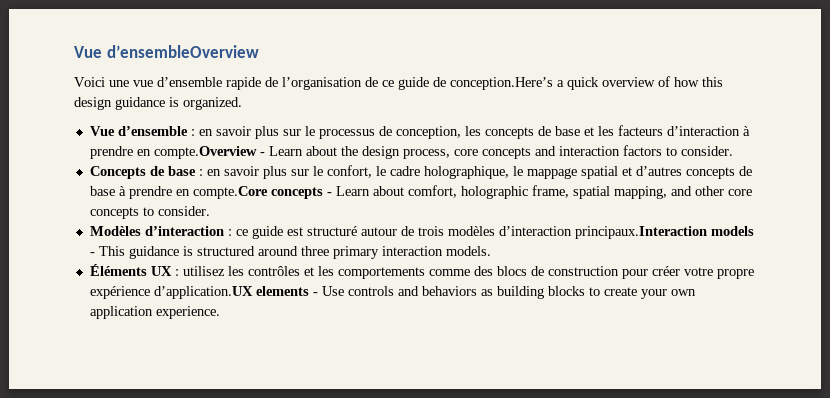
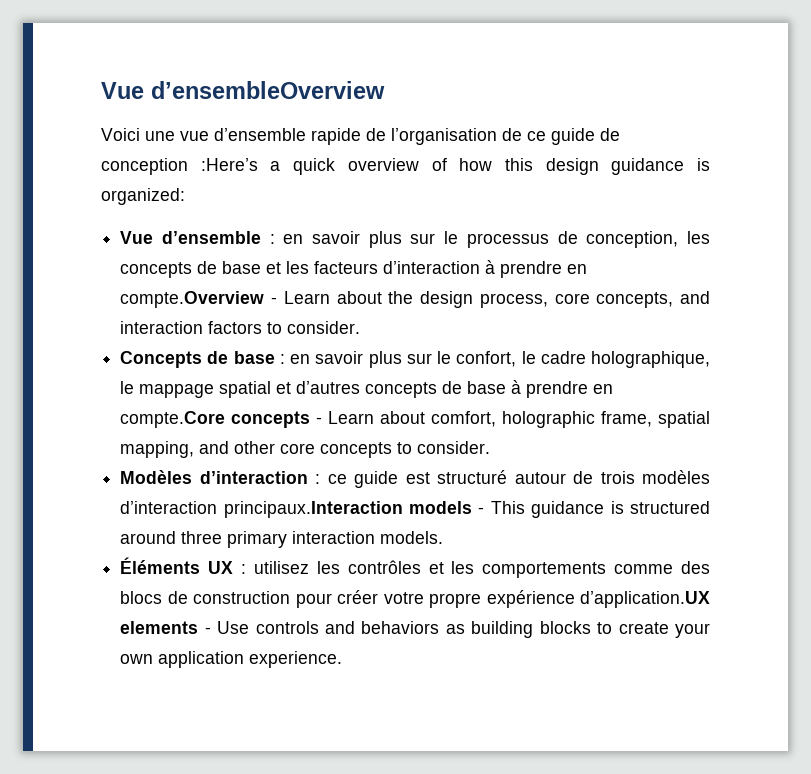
- Voici une vue d’ensemble rapide de l’organisation de ce guide de conception.Here’s a quick overview of how this design guidance is organized.
+ Voici une vue d’ensemble rapide de l’organisation de ce guide de conception :Here’s a quick overview of how this design guidance is organized:
- Vue d’ensemble : en savoir plus sur le processus de conception, les concepts de base et les facteurs d’interaction à prendre en compte.Overview - Learn about the design process, core concepts and interaction factors to consider.
+ Vue d’ensemble : en savoir plus sur le processus de conception, les concepts de base et les facteurs d’interaction à prendre en compte.Overview - Learn about the design process, core concepts, and interaction factors to consider.

